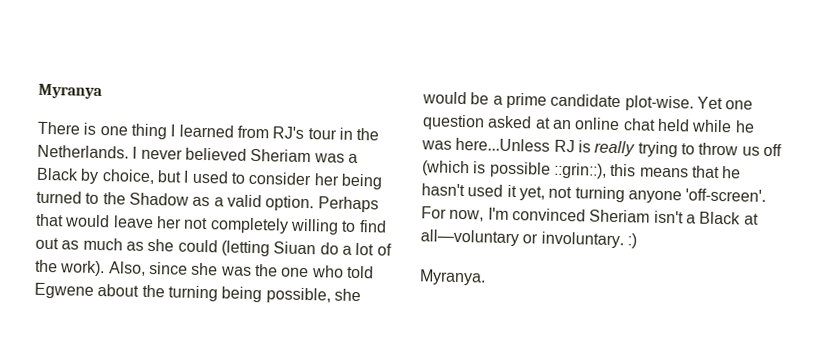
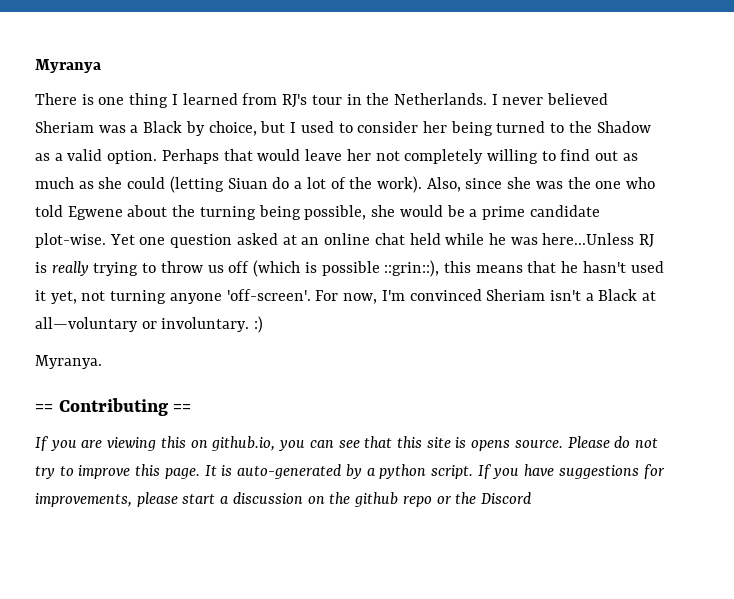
+ == Contributing ==
+ If you are viewing this on github.io, you can see that this site is opens source. Please do not try to improve this page. It is auto-generated by a python script. If you have suggestions for improvements, please start a discussion on the github repo or the Discord

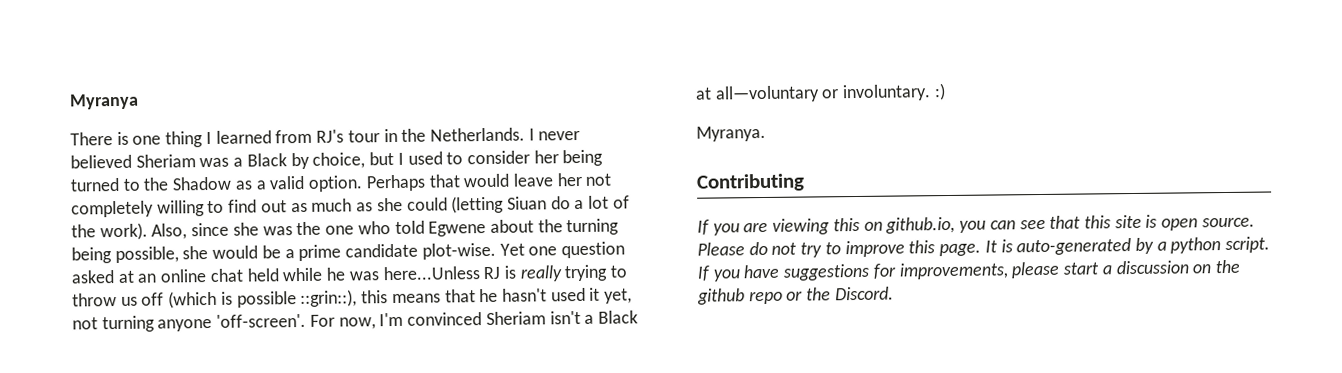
- == Contributing ==
+ Contributing
- If you are viewing this on github.io, you can see that this site is opens source.
+ If you are viewing this on github.io, you can see that this site is open source.
- If you have suggestions for improvements, please start a discussion on the github repo or the Discord
+ If you have suggestions for improvements, please start a discussion on the github repo or the Discord.

